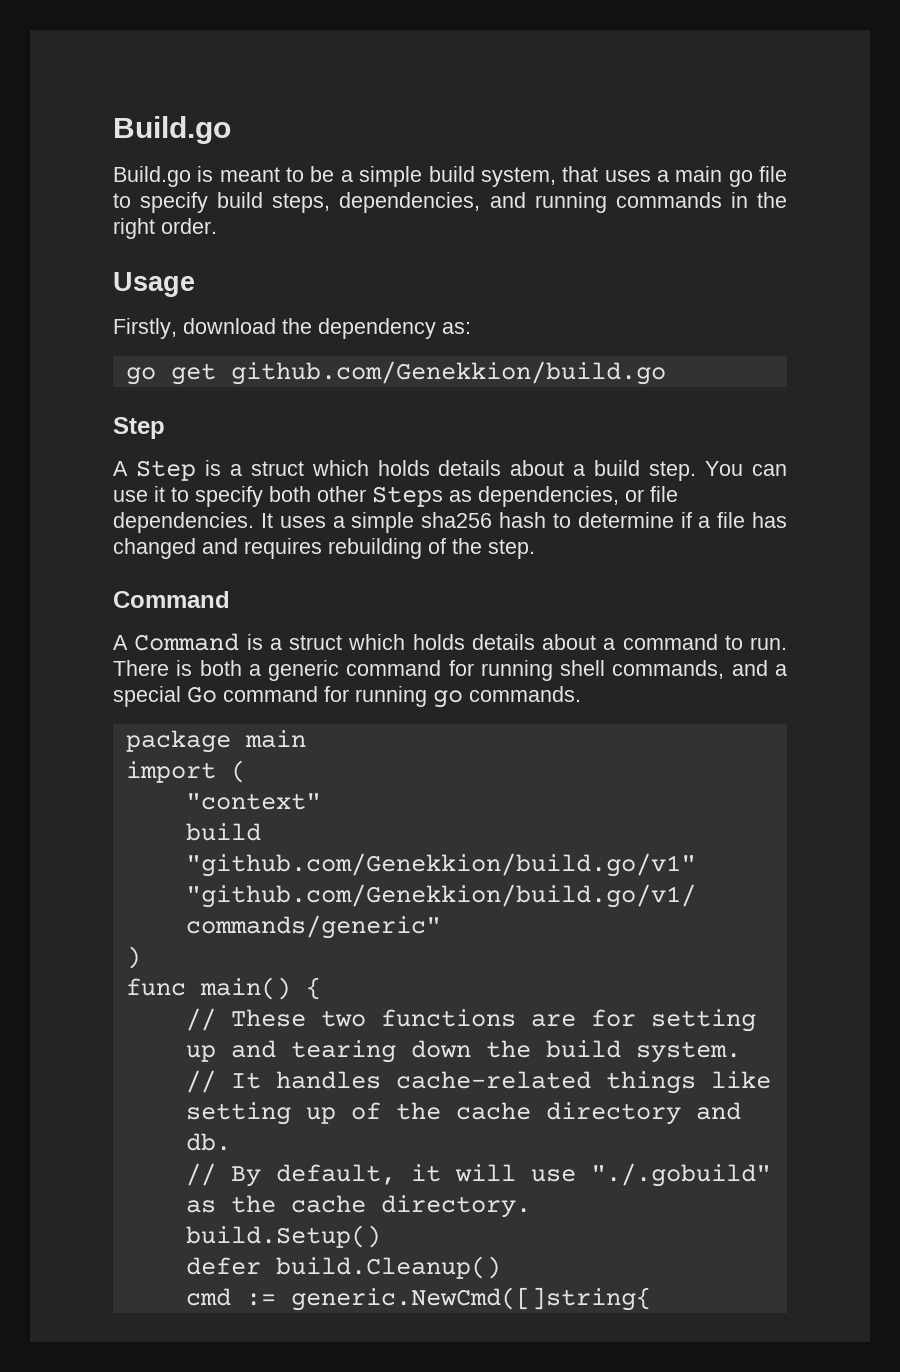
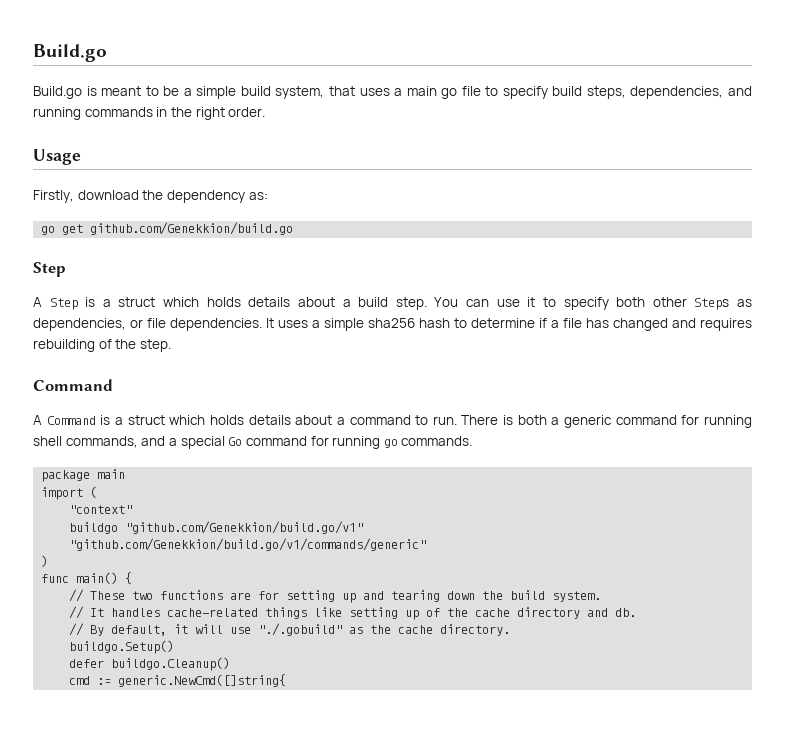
- build "github.com/Genekkion/build.go/v1"
+ buildgo "github.com/Genekkion/build.go/v1"
- build.Setup()
+ buildgo.Setup()
- defer build.Cleanup()
+ defer buildgo.Cleanup()

